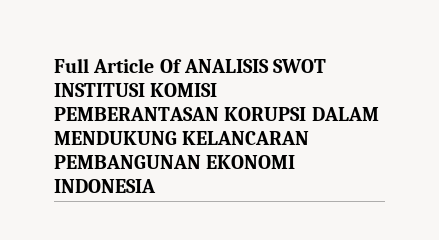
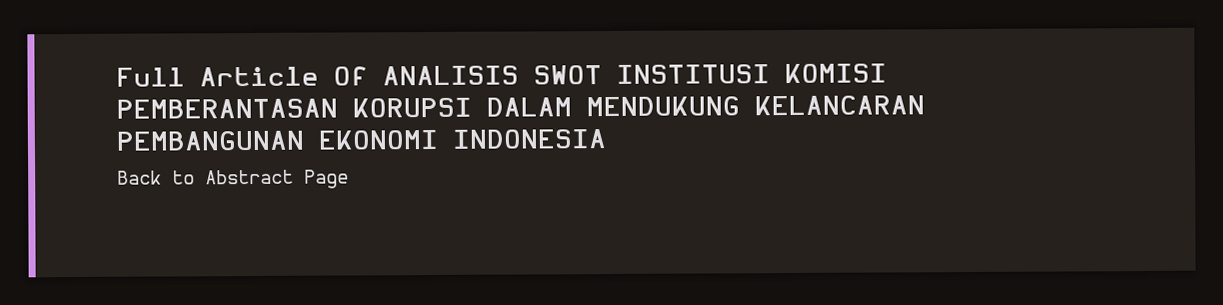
+ Back to Abstract Page

